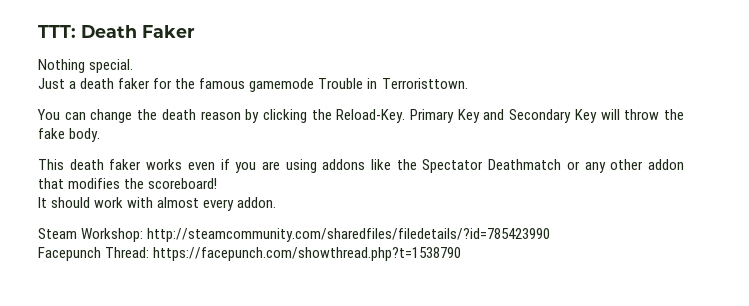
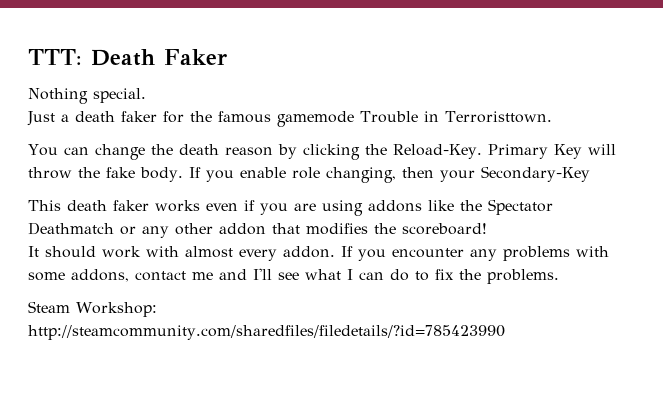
- Primary Key and Secondary Key will throw the fake body.
+ Primary Key will throw the fake body. If you enable role changing, then your Secondary-Key
+ If you encounter any problems with some addons, contact me and I'll see what I can do to fix the problems.
- Facepunch Thread: https://facepunch.com/showthread.php?t=1538790

